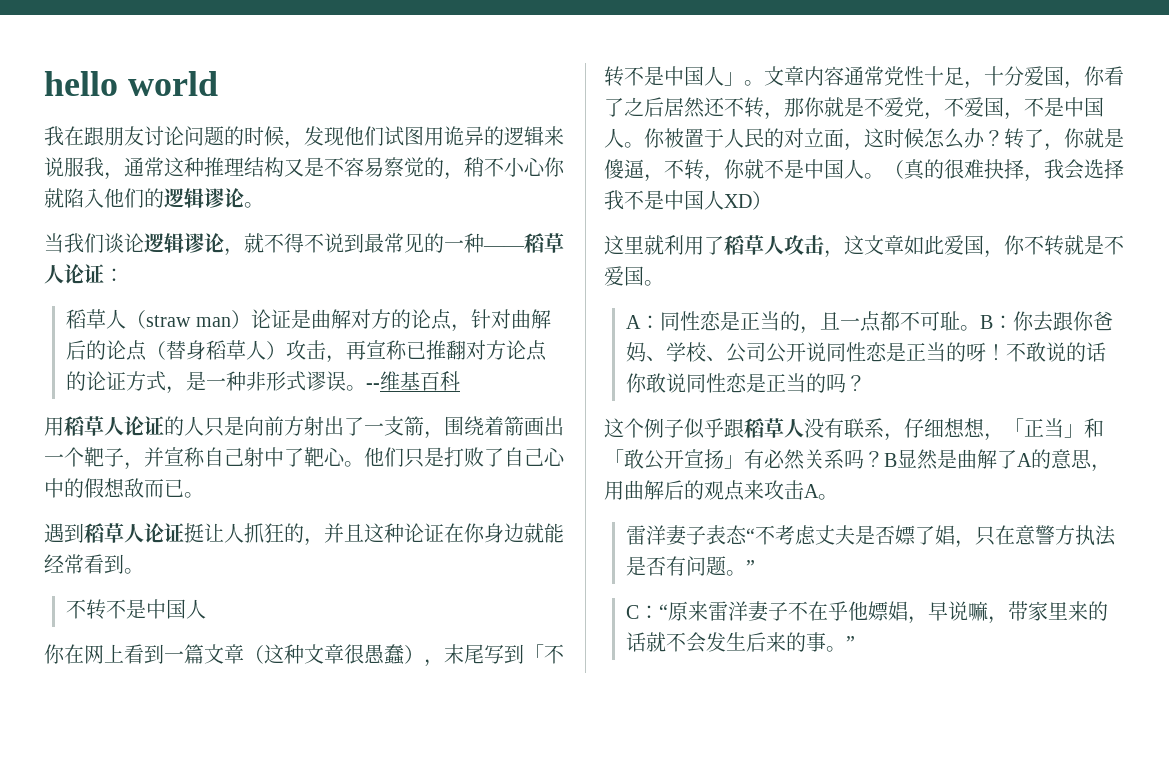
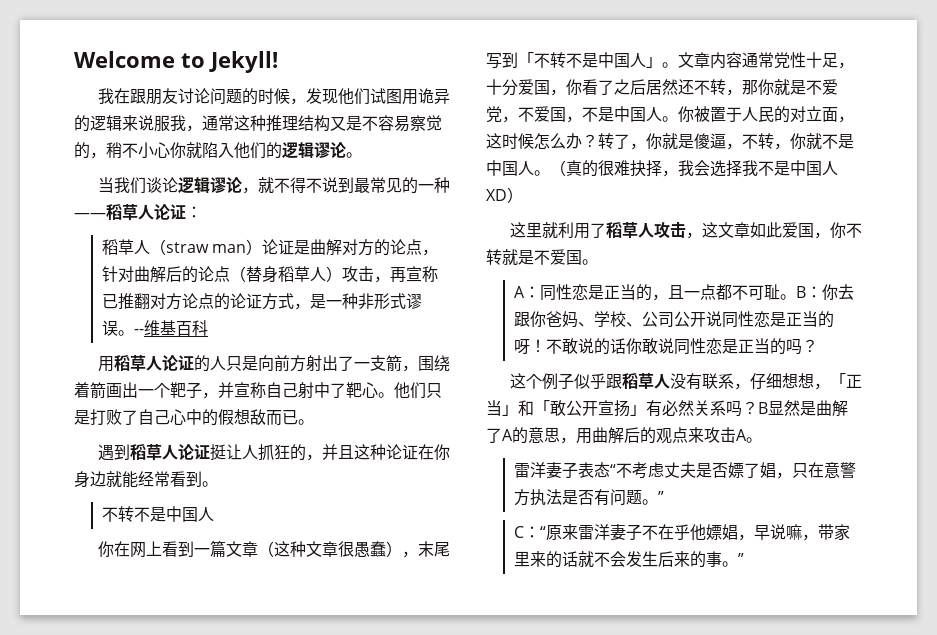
- hello world
+ Welcome to Jekyll!

